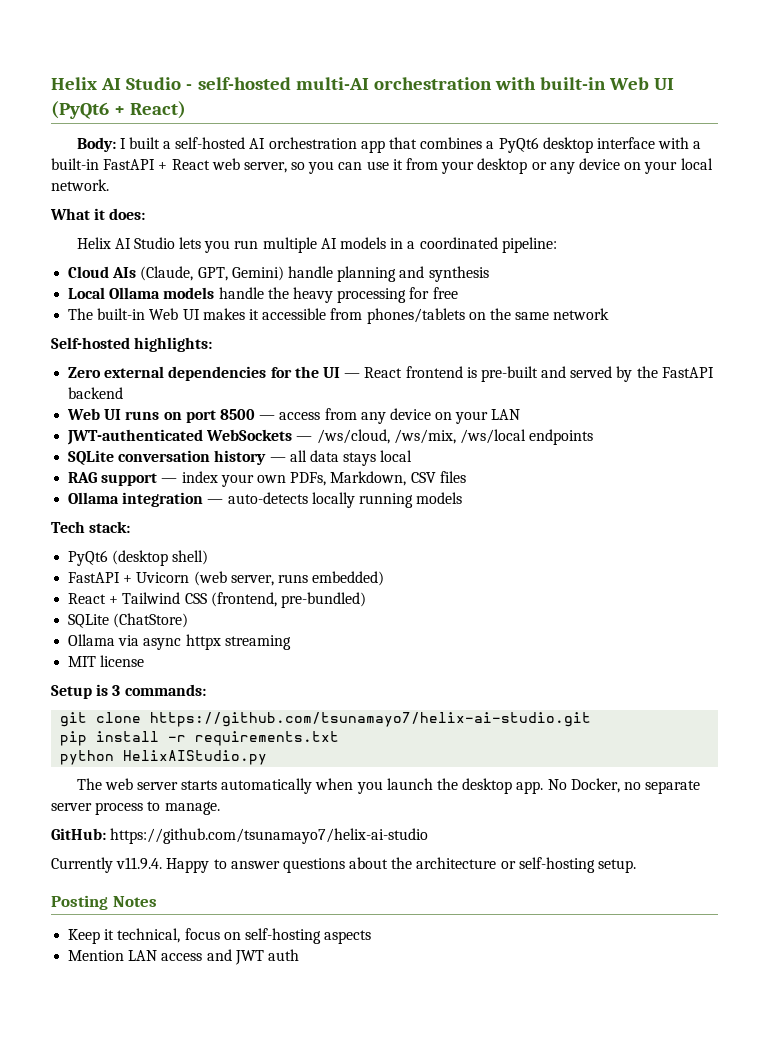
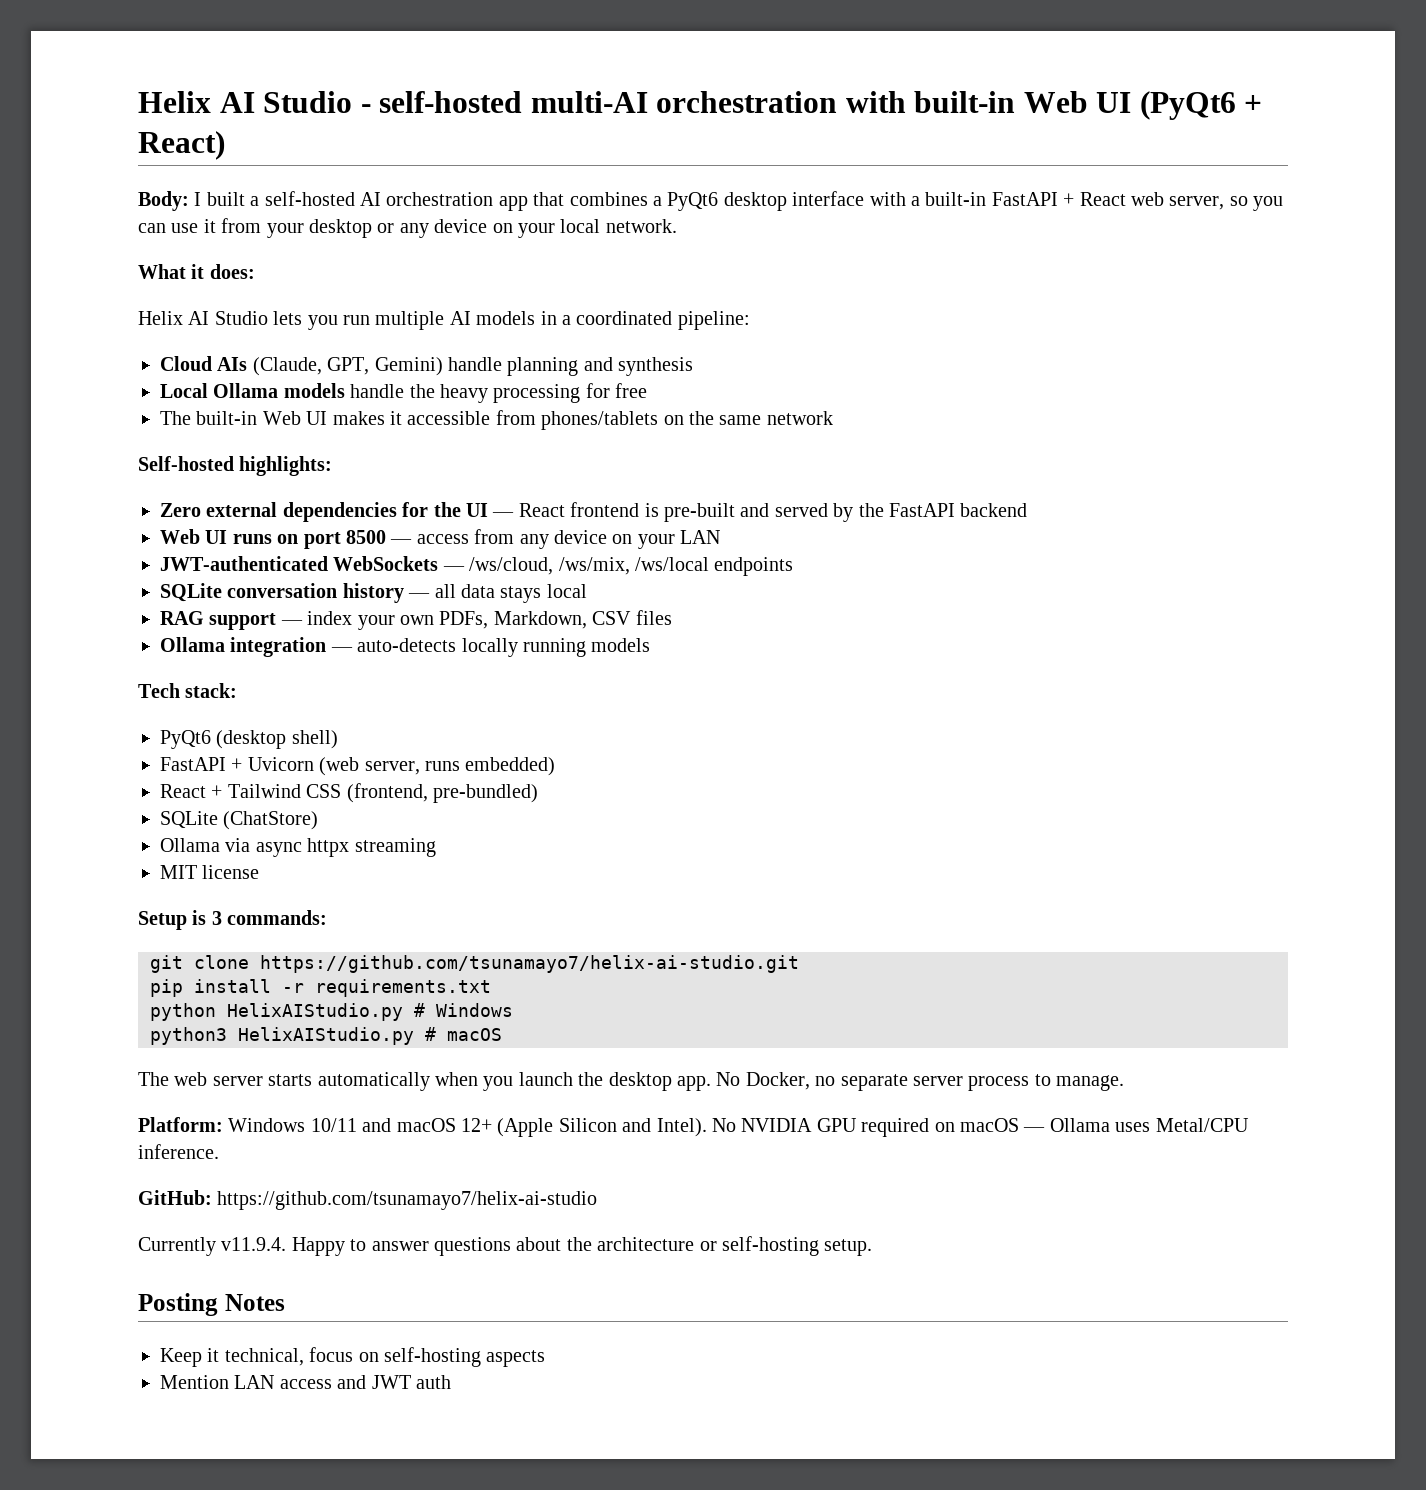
- python HelixAIStudio.py
+ python HelixAIStudio.py # Windows
+ python3 HelixAIStudio.py # macOS
+ Platform: Windows 10/11 and macOS 12+ (Apple Silicon and Intel). No NVIDIA GPU required on macOS — Ollama uses Metal/CPU inference.

